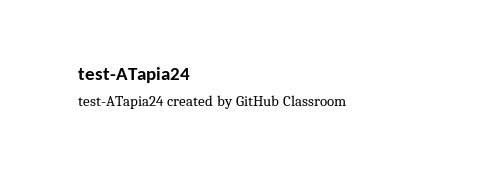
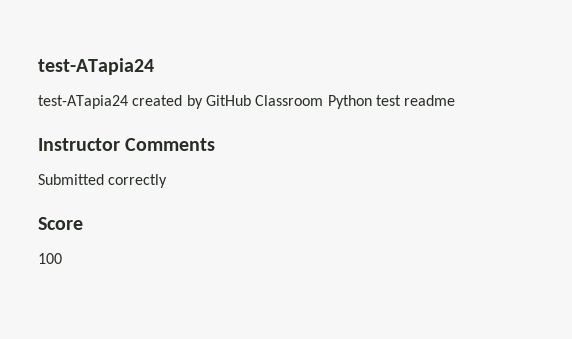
- test-ATapia24 created by GitHub Classroom
+ test-ATapia24 created by GitHub Classroom Python test readme
+ Instructor Comments
+ Submitted correctly
+ Score
+ 100

